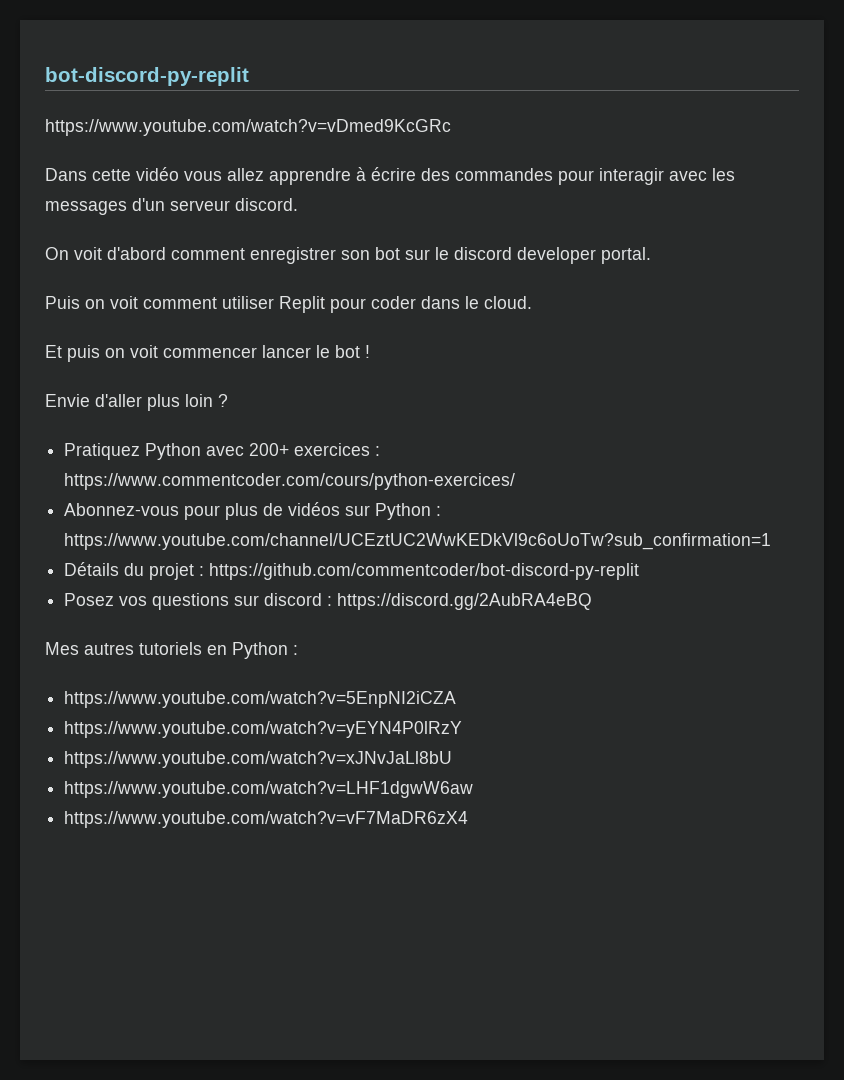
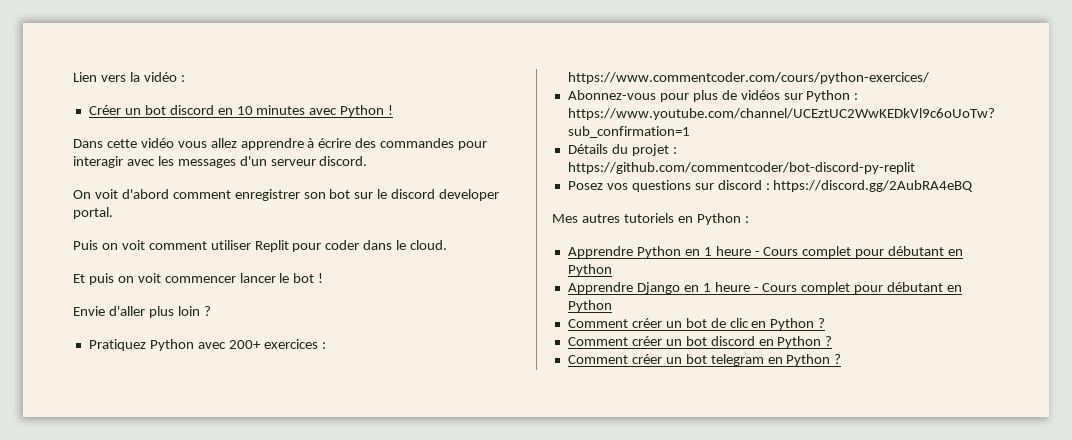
- bot-discord-py-replit
- https://www.youtube.com/watch?v=vDmed9KcGRc
+ Lien vers la vidéo :
+ Créer un bot discord en 10 minutes avec Python !
- https://www.youtube.com/watch?v=5EnpNI2iCZA
- https://www.youtube.com/watch?v=yEYN4P0lRzY
- https://www.youtube.com/watch?v=xJNvJaLl8bU
- https://www.youtube.com/watch?v=LHF1dgwW6aw
- https://www.youtube.com/watch?v=vF7MaDR6zX4
+ Apprendre Python en 1 heure - Cours complet pour débutant en Python
+ Apprendre Django en 1 heure - Cours complet pour débutant en Python
+ Comment créer un bot de clic en Python ?
+ Comment créer un bot discord en Python ?
+ Comment créer un bot telegram en Python ?

